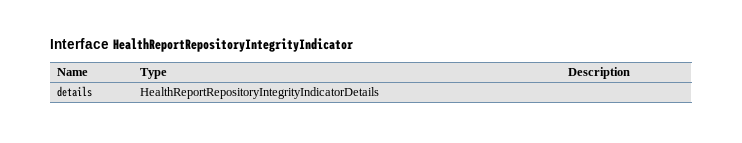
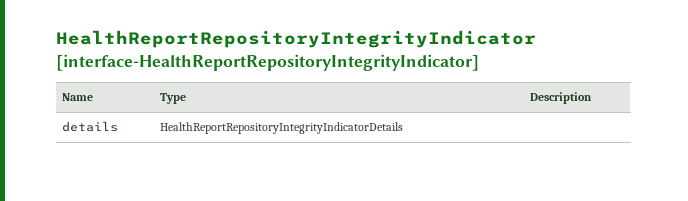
- Interface HealthReportRepositoryIntegrityIndicator
+ HealthReportRepositoryIntegrityIndicator [interface-HealthReportRepositoryIntegrityIndicator]

